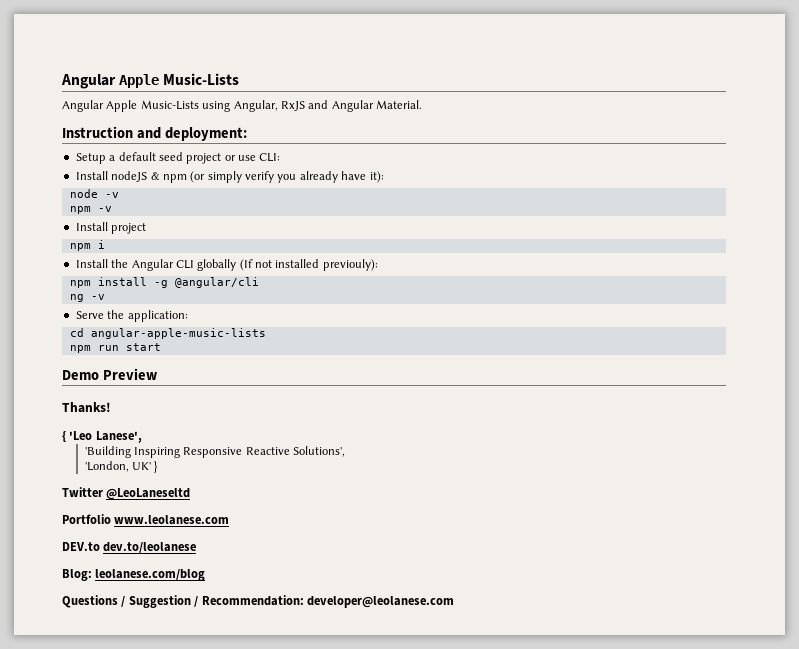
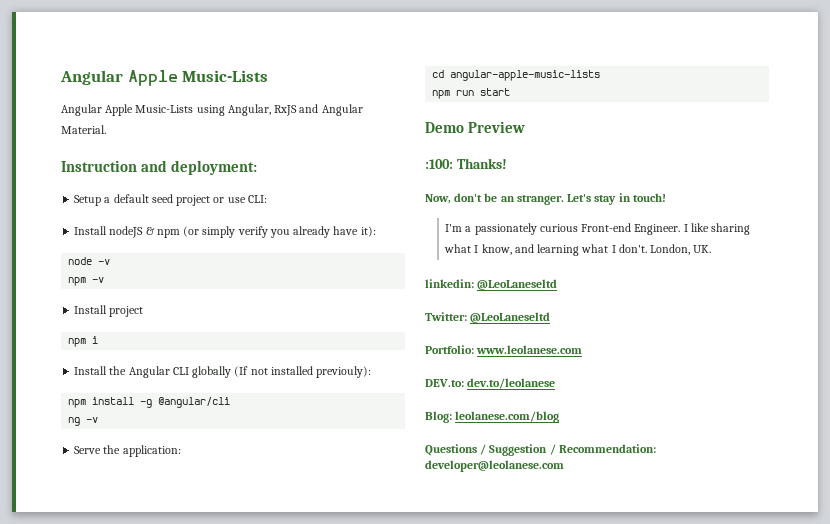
- Thanks!
+ :100: Thanks!
- { 'Leo Lanese',
- 'Building Inspiring Responsive Reactive Solutions',
- 'London, UK' }
- Twitter @LeoLaneseltd
- Portfolio www.leolanese.com
+ Now, don't be an stranger. Let's stay in touch!
+ I'm a passionately curious Front-end Engineer. I like sharing what I know, and learning what I don't. London, UK.
+ linkedin: @LeoLaneseltd
+ Twitter: @LeoLaneseltd
+ Portfolio: www.leolanese.com
- DEV.to dev.to/leolanese
+ DEV.to: dev.to/leolanese

